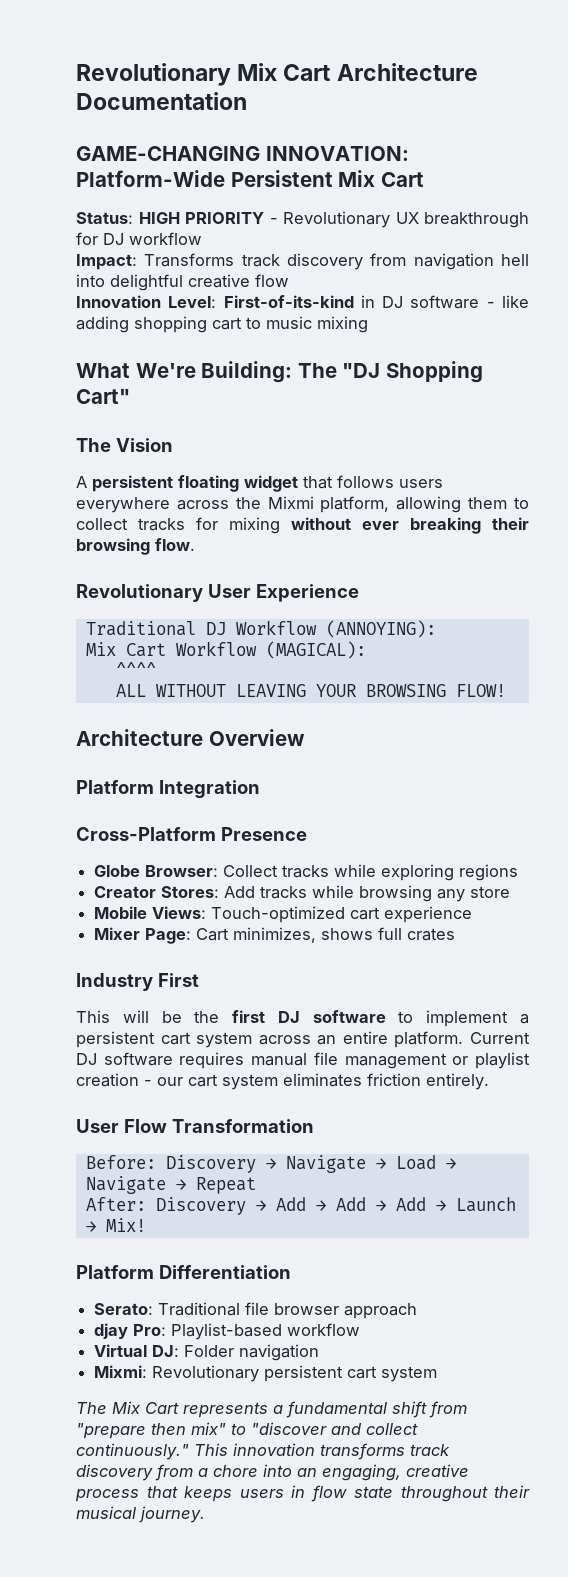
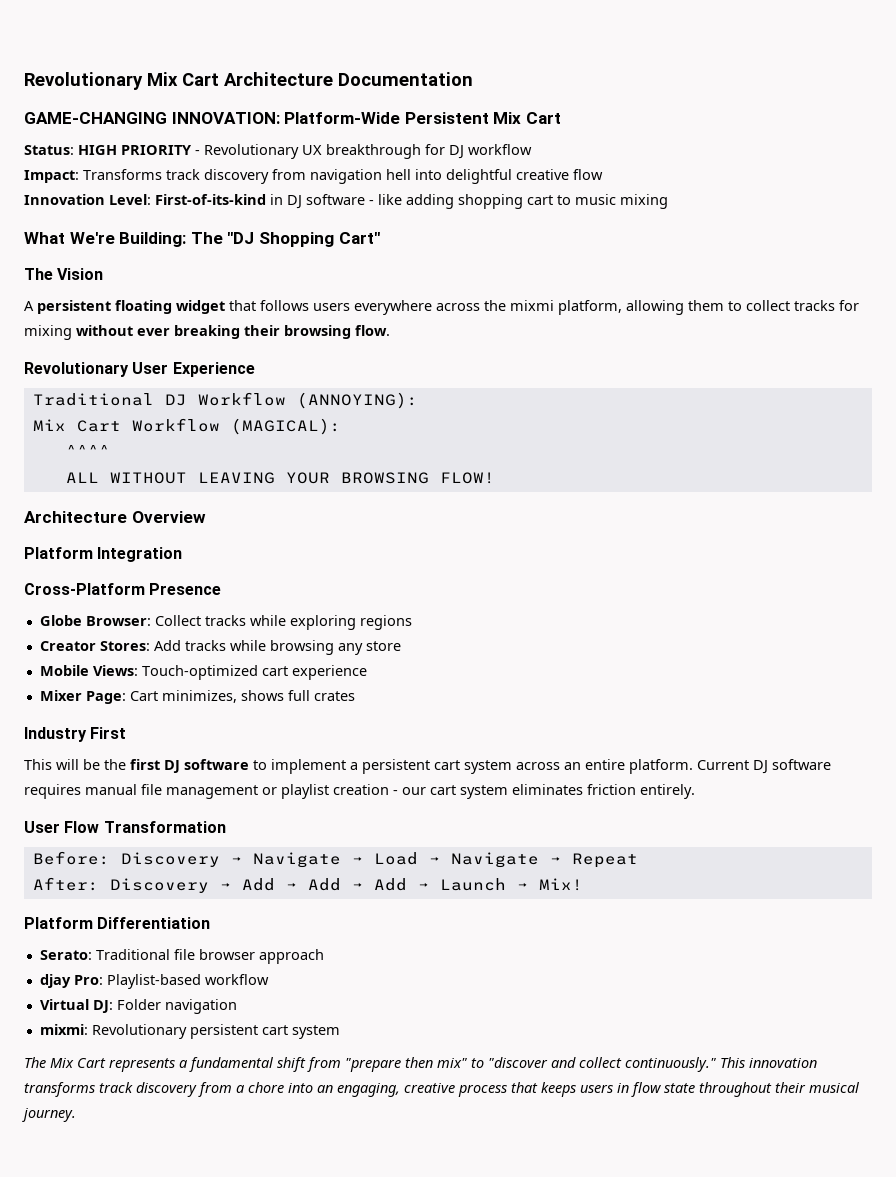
- A persistent floating widget that follows users everywhere across the Mixmi platform, allowing them to collect tracks for mixing without ever breaking their browsing flow.
+ A persistent floating widget that follows users everywhere across the mixmi platform, allowing them to collect tracks for mixing without ever breaking their browsing flow.
- Mixmi: Revolutionary persistent cart system
+ mixmi: Revolutionary persistent cart system

